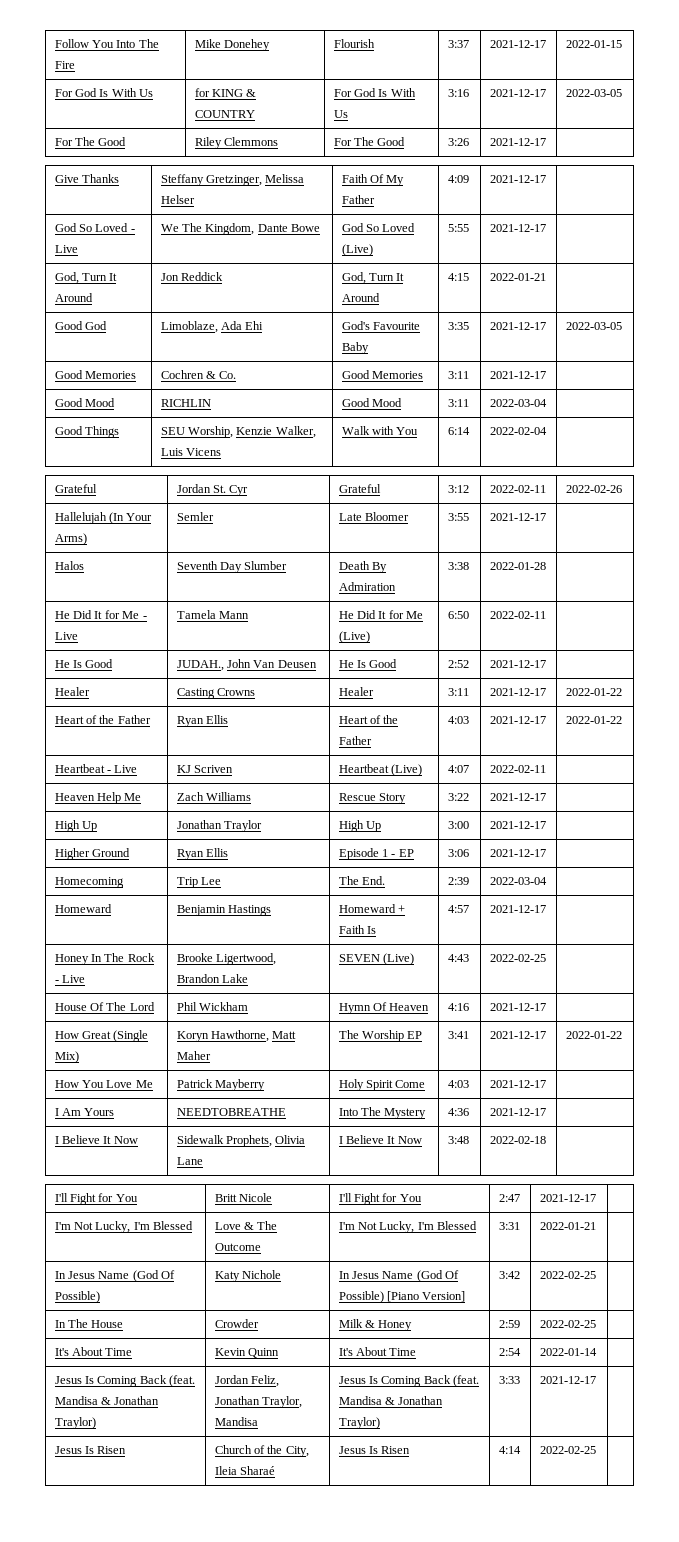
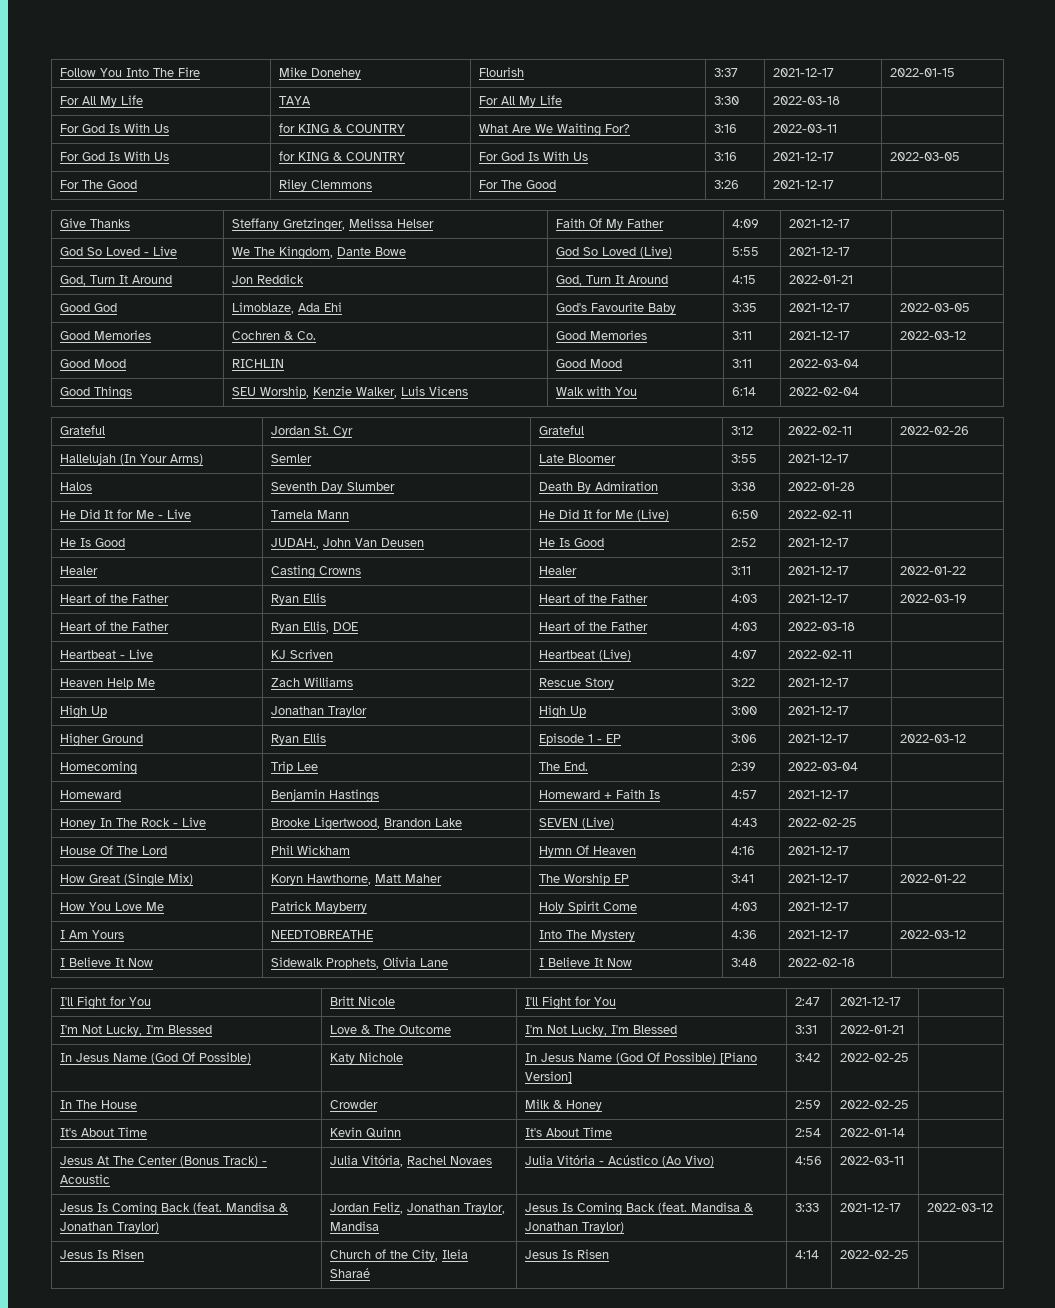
+ For All My Life | TAYA | For All My Life | 3:30 | 2022-03-18 |
+ For God Is With Us | for KING & COUNTRY | What Are We Waiting For? | 3:16 | 2022-03-11 |
- Good Memories | Cochren & Co. | Good Memories | 3:11 | 2021-12-17 |
+ Good Memories | Cochren & Co. | Good Memories | 3:11 | 2021-12-17 | 2022-03-12
- Heart of the Father | Ryan Ellis | Heart of the Father | 4:03 | 2021-12-17 | 2022-01-22
+ Heart of the Father | Ryan Ellis | Heart of the Father | 4:03 | 2021-12-17 | 2022-03-19
+ Heart of the Father | Ryan Ellis, DOE | Heart of the Father | 4:03 | 2022-03-18 |
- Higher Ground | Ryan Ellis | Episode 1 - EP | 3:06 | 2021-12-17 |
+ Higher Ground | Ryan Ellis | Episode 1 - EP | 3:06 | 2021-12-17 | 2022-03-12
- I Am Yours | NEEDTOBREATHE | Into The Mystery | 4:36 | 2021-12-17 |
+ I Am Yours | NEEDTOBREATHE | Into The Mystery | 4:36 | 2021-12-17 | 2022-03-12
+ Jesus At The Center (Bonus Track) - Acoustic | Julia Vitória, Rachel Novaes | Julia Vitória - Acústico (Ao Vivo) | 4:56 | 2022-03-11 |
- Jesus Is Coming Back (feat. Mandisa & Jonathan Traylor) | Jordan Feliz, Jonathan Traylor, Mandisa | Jesus Is Coming Back (feat. Mandisa & Jonathan Traylor) | 3:33 | 2021-12-17 |
+ Jesus Is Coming Back (feat. Mandisa & Jonathan Traylor) | Jordan Feliz, Jonathan Traylor, Mandisa | Jesus Is Coming Back (feat. Mandisa & Jonathan Traylor) | 3:33 | 2021-12-17 | 2022-03-12

